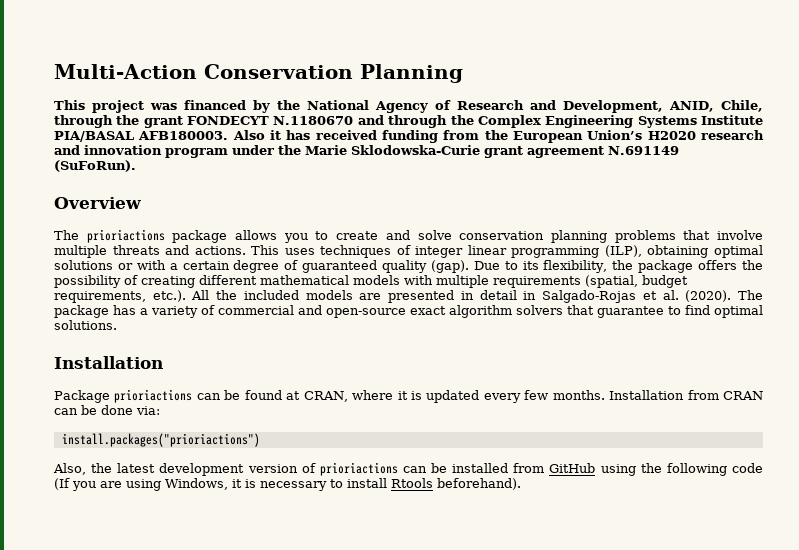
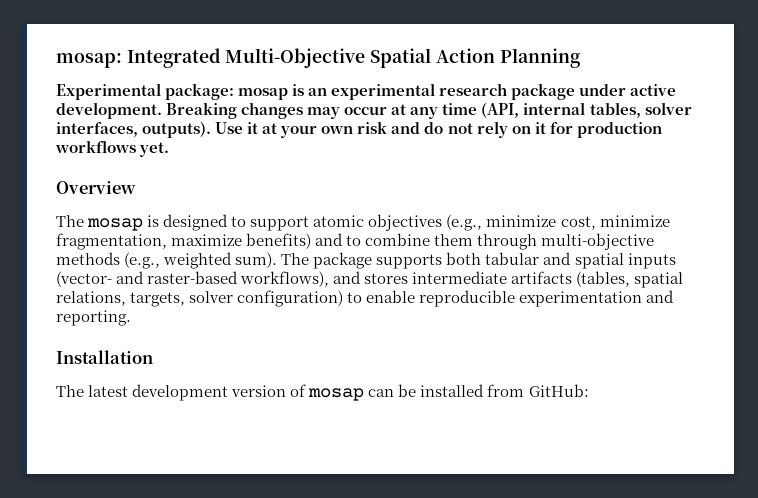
- Multi-Action Conservation Planning
- This project was financed by the National Agency of Research and Development, ANID, Chile, through the grant FONDECYT N.1180670 and through the Complex Engineering Systems Institute PIA/BASAL AFB180003. Also it has received funding from the European Union’s H2020 research and innovation program under the Marie Sklodowska-Curie grant agreement N.691149 (SuFoRun).
+ mosap: Integrated Multi-Objective Spatial Action Planning
+ Experimental package: mosap is an experimental research package under active development. Breaking changes may occur at any time (API, internal tables, solver interfaces, outputs). Use it at your own risk and do not rely on it for production workflows yet.
  Overview
- The prioriactions package allows you to create and solve conservation planning problems that involve multiple threats and actions. This uses techniques of integer linear programming (ILP), obtaining optimal solutions or with a certain degree of guaranteed quality (gap). Due to its flexibility, the package offers the possibility of creating different mathematical models with multiple requirements (spatial, budget requirements, etc.). All the included models are presented in detail in Salgado-Rojas et al. (2020). The package has a variety of commercial and open-source exact algorithm solvers that guarantee to find optimal solutions.
+ The mosap is designed to support atomic objectives (e.g., minimize cost, minimize fragmentation, maximize benefits) and to combine them through multi-objective methods (e.g., weighted sum). The package supports both tabular and spatial inputs (vector- and raster-based workflows), and stores intermediate artifacts (tables, spatial relations, targets, solver configuration) to enable reproducible experimentation and reporting.
  Installation
- Package prioriactions can be found at CRAN, where it is updated every few months. Installation from CRAN can be done via:
- install.packages("prioriactions")
- Also, the latest development version of prioriactions can be installed from GitHub using the following code (If you are using Windows, it is necessary to install Rtools beforehand).
+ The latest development version of mosap can be installed from GitHub:

